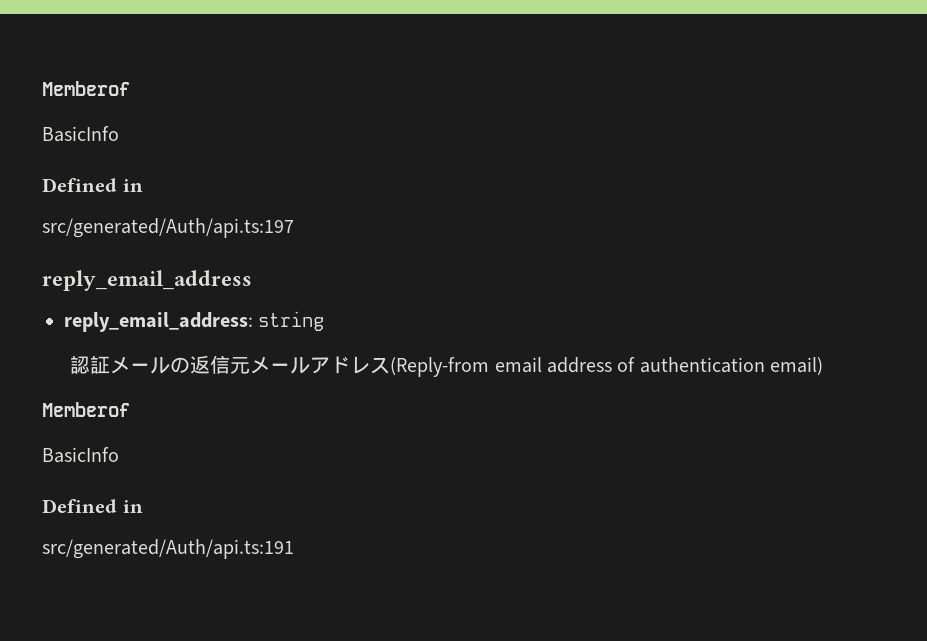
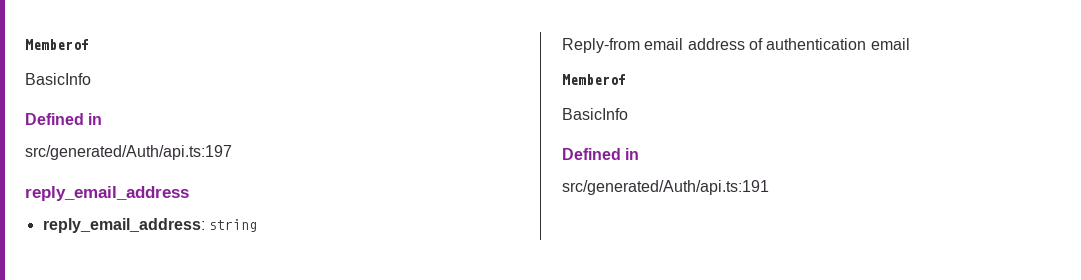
- 認証メールの返信元メールアドレス(Reply-from email address of authentication email)
+ Reply-from email address of authentication email

